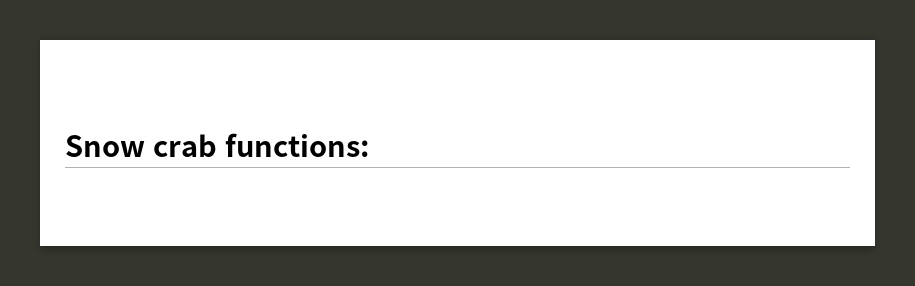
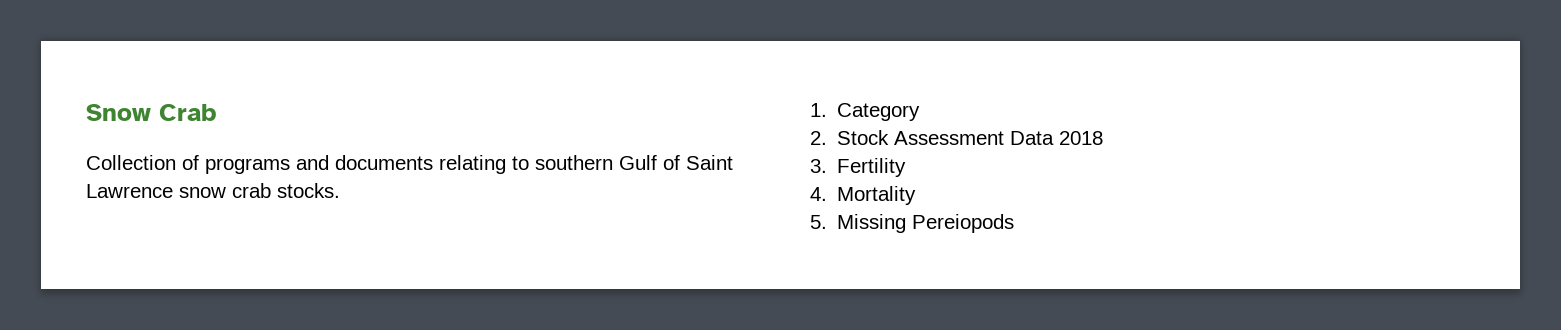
- Snow crab functions:
+ Snow Crab
+ Collection of programs and documents relating to southern Gulf of Saint Lawrence snow crab stocks.
+ 1. Category
+ 2. Stock Assessment Data 2018
+ 3. Fertility
+ 4. Mortality
+ 5. Missing Pereiopods

